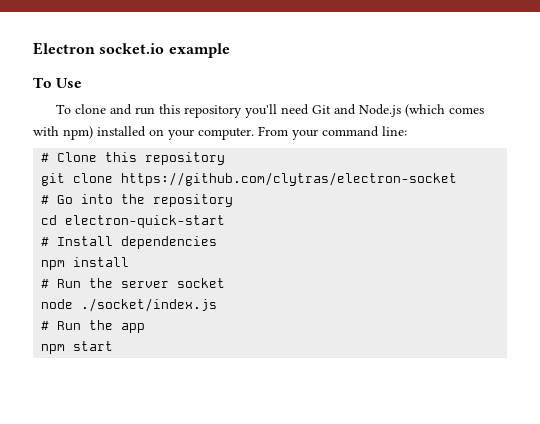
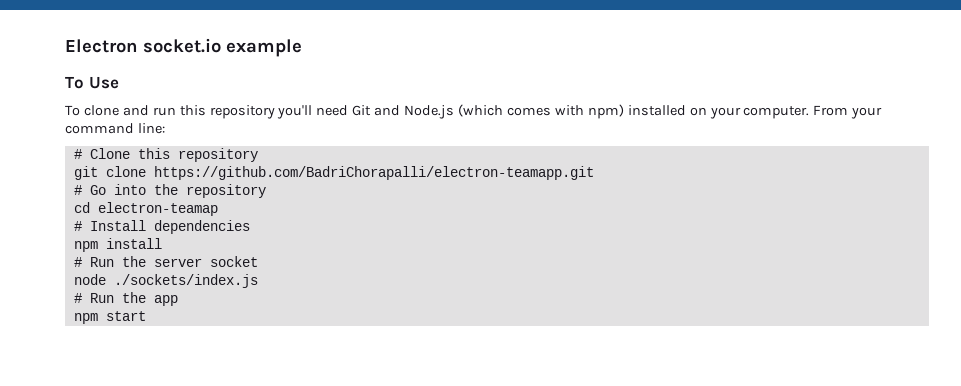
- git clone https://github.com/clytras/electron-socket
+ git clone https://github.com/BadriChorapalli/electron-teamapp.git
- cd electron-quick-start
+ cd electron-teamap
- node ./socket/index.js
+ node ./sockets/index.js

